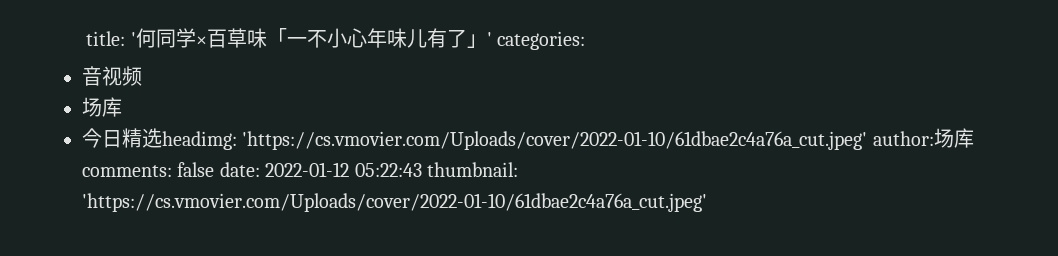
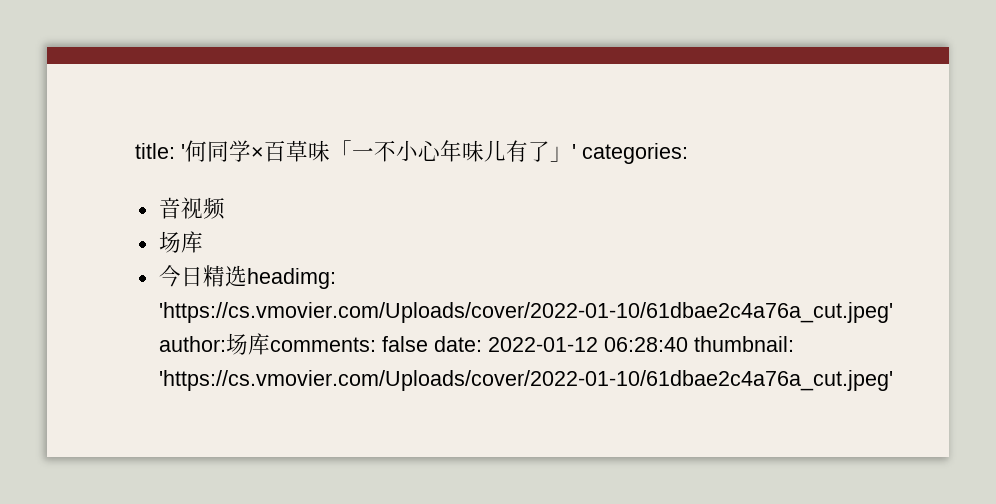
- 今日精选headimg: 'https://cs.vmovier.com/Uploads/cover/2022-01-10/61dbae2c4a76a_cut.jpeg' author:场库comments: false date: 2022-01-12 05:22:43 thumbnail: 'https://cs.vmovier.com/Uploads/cover/2022-01-10/61dbae2c4a76a_cut.jpeg'
+ 今日精选headimg: 'https://cs.vmovier.com/Uploads/cover/2022-01-10/61dbae2c4a76a_cut.jpeg' author:场库comments: false date: 2022-01-12 06:28:40 thumbnail: 'https://cs.vmovier.com/Uploads/cover/2022-01-10/61dbae2c4a76a_cut.jpeg'

